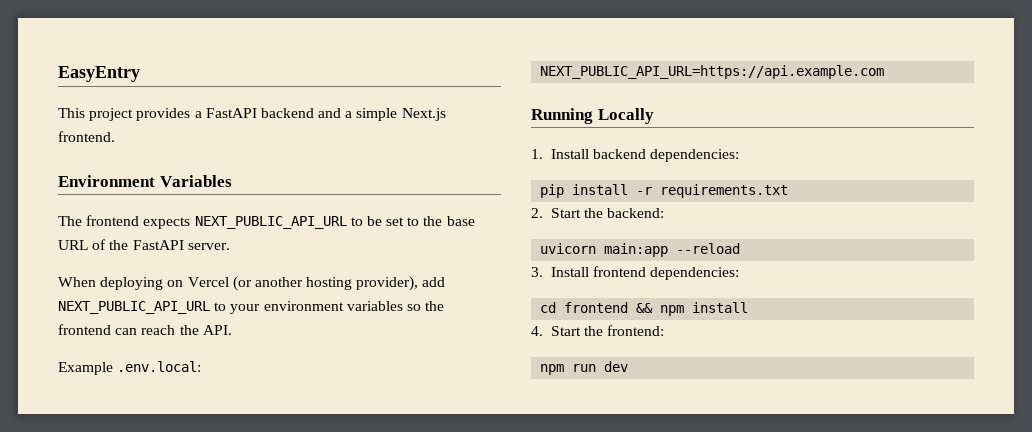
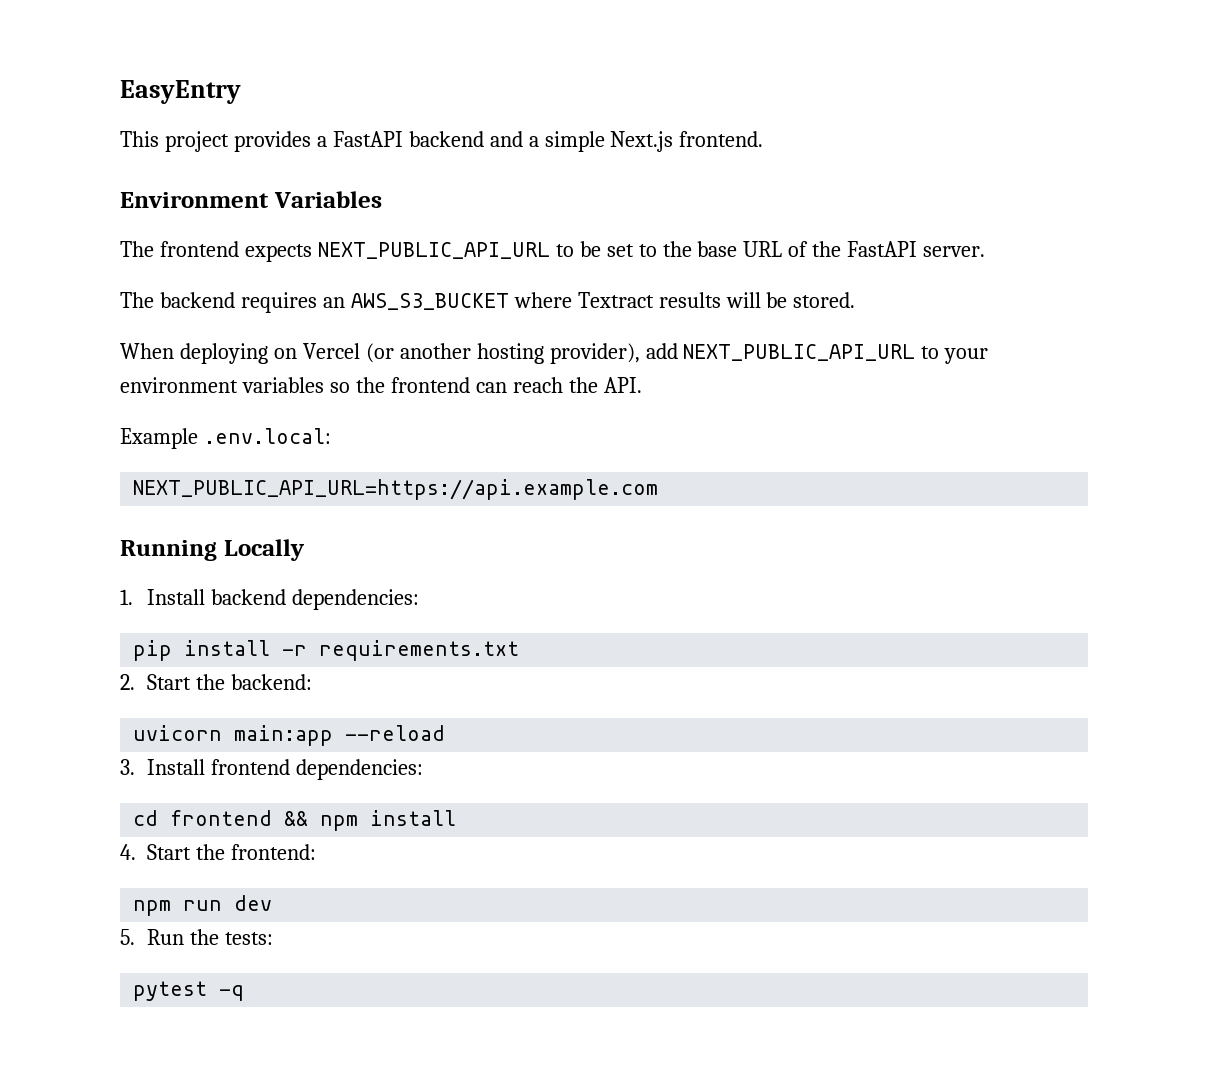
+ The backend requires an AWS_S3_BUCKET where Textract results will be stored.
+ 5. Run the tests:
+ pytest -q

